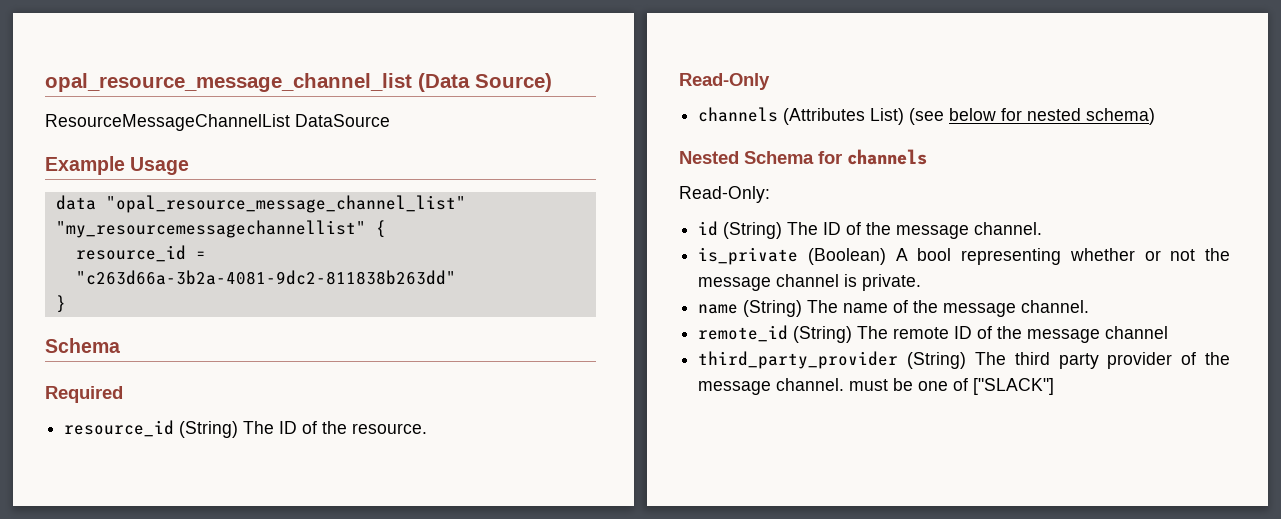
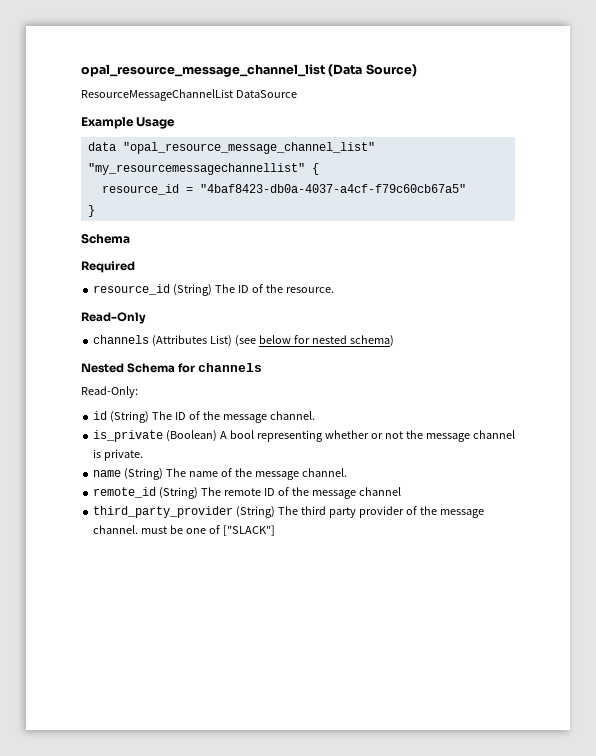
- resource_id = "c263d66a-3b2a-4081-9dc2-811838b263dd"
+ resource_id = "4baf8423-db0a-4037-a4cf-f79c60cb67a5"

